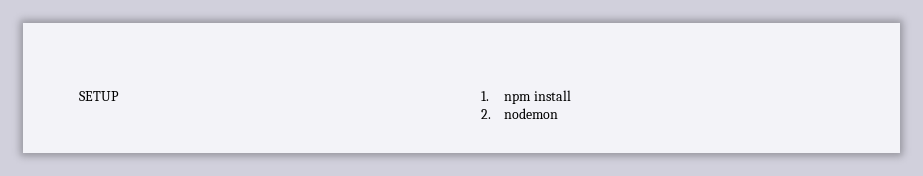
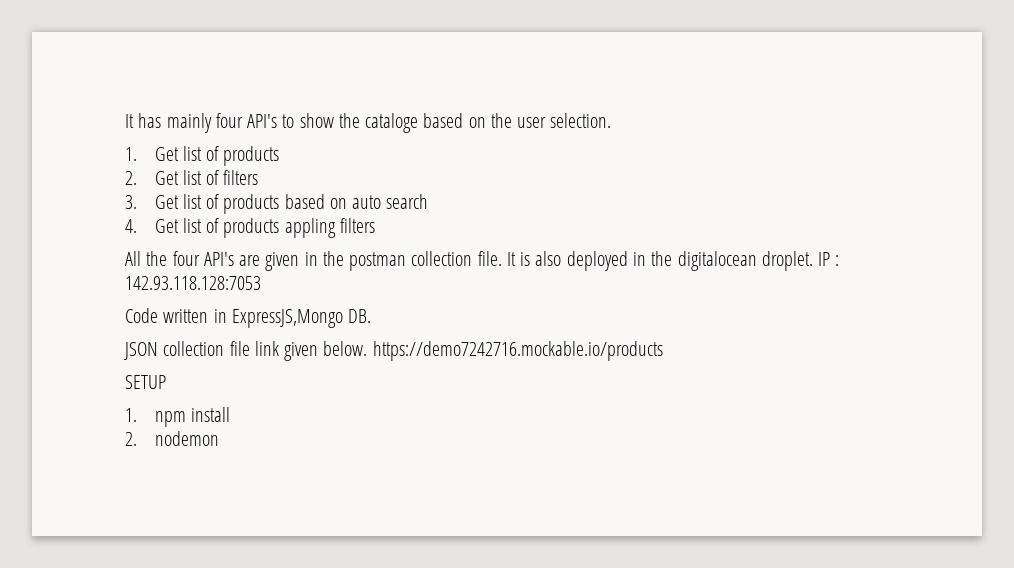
+ It has mainly four API's to show the cataloge based on the user selection.
+ 1. Get list of products
+ 2. Get list of filters
+ 3. Get list of products based on auto search
+ 4. Get list of products appling filters
+ All the four API's are given in the postman collection file. It is also deployed in the digitalocean droplet. IP : 142.93.118.128:7053
+ Code written in ExpressJS,Mongo DB.
+ JSON collection file link given below. https://demo7242716.mockable.io/products

